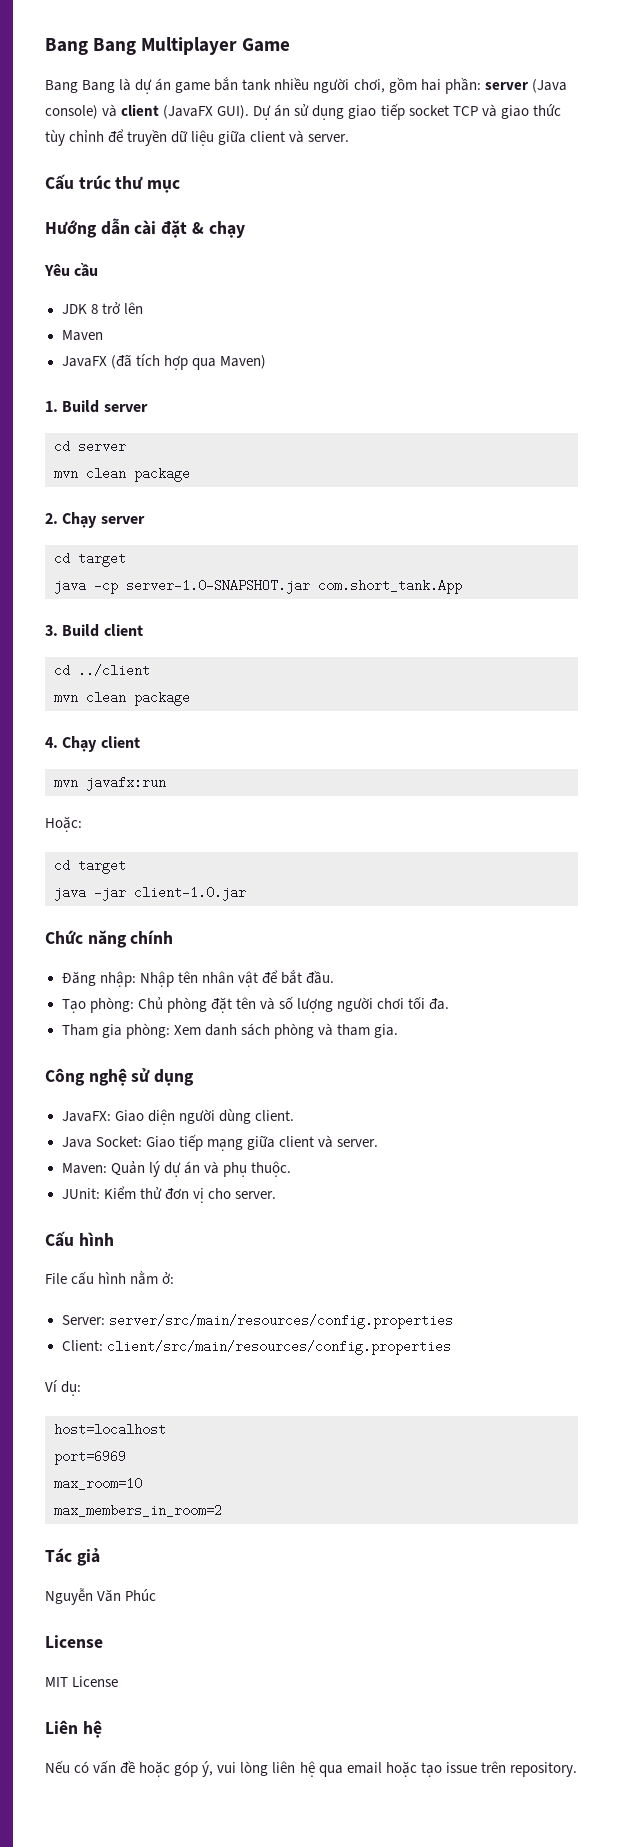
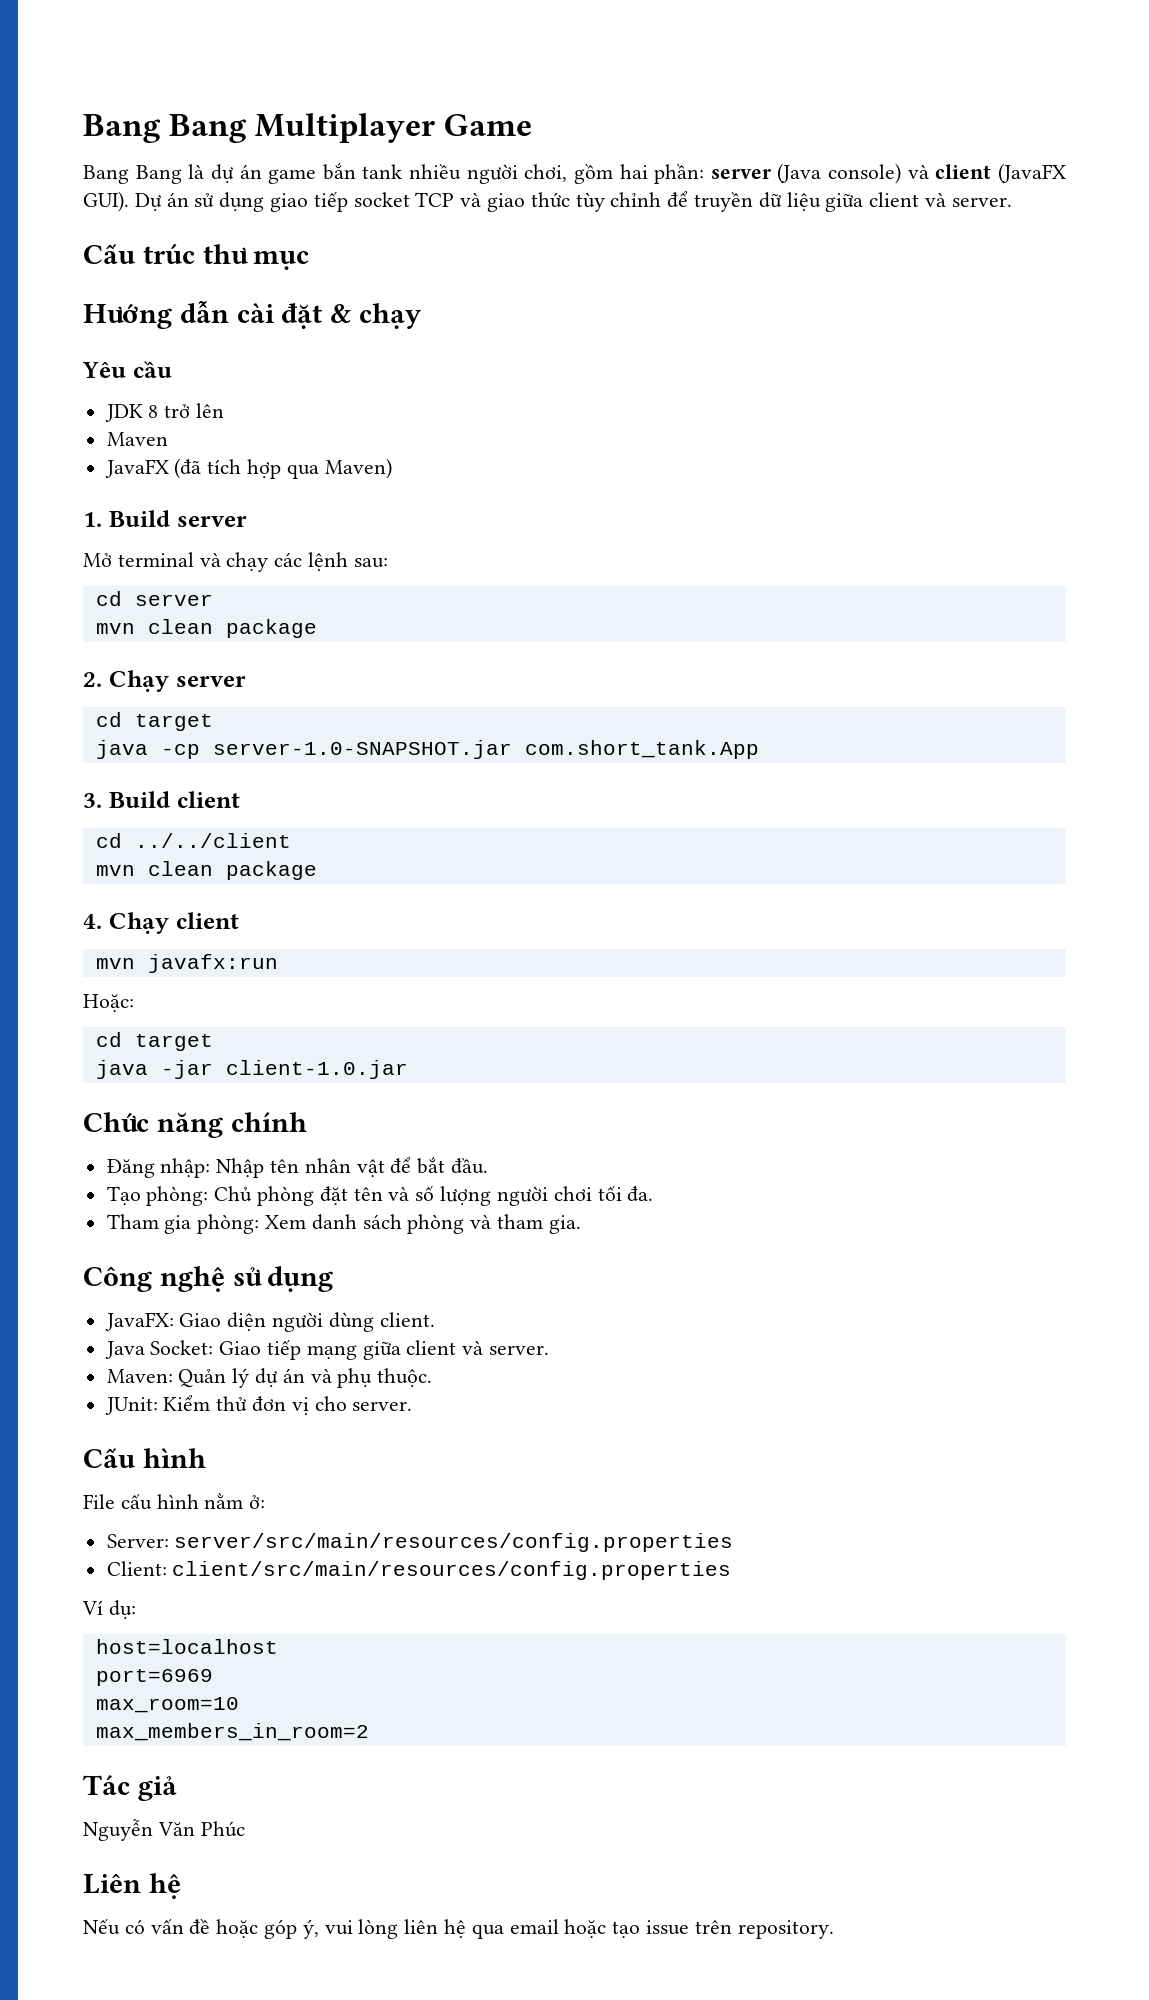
+ Mở terminal và chạy các lệnh sau:
- cd ../client
+ cd ../../client
  Nguyễn Văn Phúc
- License
- MIT License

